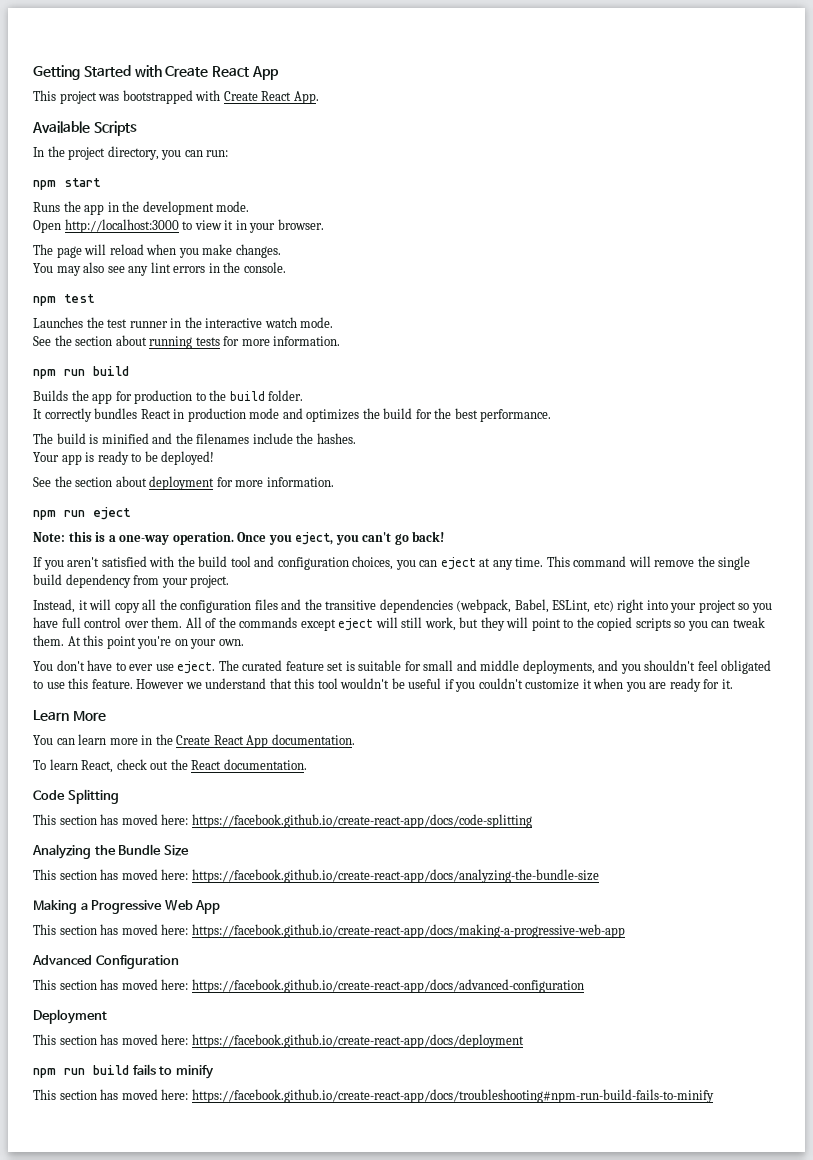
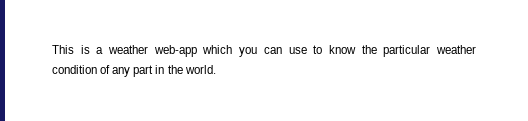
- Getting Started with Create React App
- This project was bootstrapped with Create React App.
- Available Scripts
- In the project directory, you can run:
- npm start
- Runs the app in the development mode.
- Open http://localhost:3000 to view it in your browser.
- The page will reload when you make changes.
- You may also see any lint errors in the console.
- npm test
- Launches the test runner in the interactive watch mode.
- See the section about running tests for more information.
- npm run build
- Builds the app for production to the build folder.
- It correctly bundles React in production mode and optimizes the build for the best performance.
- The build is minified and the filenames include the hashes.
- Your app is ready to be deployed!
- See the section about deployment for more information.
- npm run eject
- Note: this is a one-way operation. Once you eject, you can't go back!
- If you aren't satisfied with the build tool and configuration choices, you can eject at any time. This command will remove the single build dependency from your project.
- Instead, it will copy all the configuration files and the transitive dependencies (webpack, Babel, ESLint, etc) right into your project so you have full control over them. All of the commands except eject will still work, but they will point to the copied scripts so you can tweak them. At this point you're on your own.
- You don't have to ever use eject. The curated feature set is suitable for small and middle deployments, and you shouldn't feel obligated to use this feature. However we understand that this tool wouldn't be useful if you couldn't customize it when you are ready for it.
- Learn More
- You can learn more in the Create React App documentation.
- To learn React, check out the React documentation.
- Code Splitting
- This section has moved here: https://facebook.github.io/create-react-app/docs/code-splitting
- Analyzing the Bundle Size
- This section has moved here: https://facebook.github.io/create-react-app/docs/analyzing-the-bundle-size
- Making a Progressive Web App
- This section has moved here: https://facebook.github.io/create-react-app/docs/making-a-progressive-web-app
- Advanced Configuration
- This section has moved here: https://facebook.github.io/create-react-app/docs/advanced-configuration
- Deployment
- This section has moved here: https://facebook.github.io/create-react-app/docs/deployment
- npm run build fails to minify
- This section has moved here: https://facebook.github.io/create-react-app/docs/troubleshooting#npm-run-build-fails-to-minify
+ This is a weather web-app which you can use to know the particular weather condition of any part in the world.

